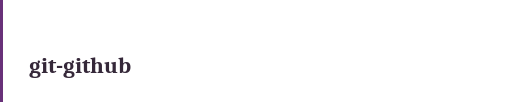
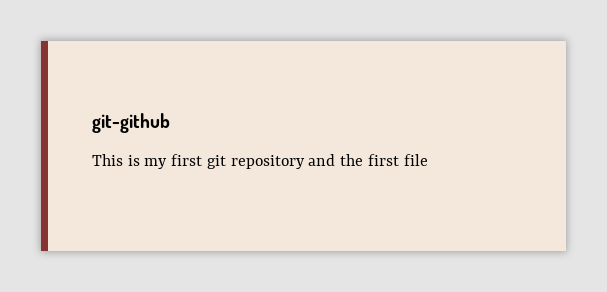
+ This is my first git repository and the first file

